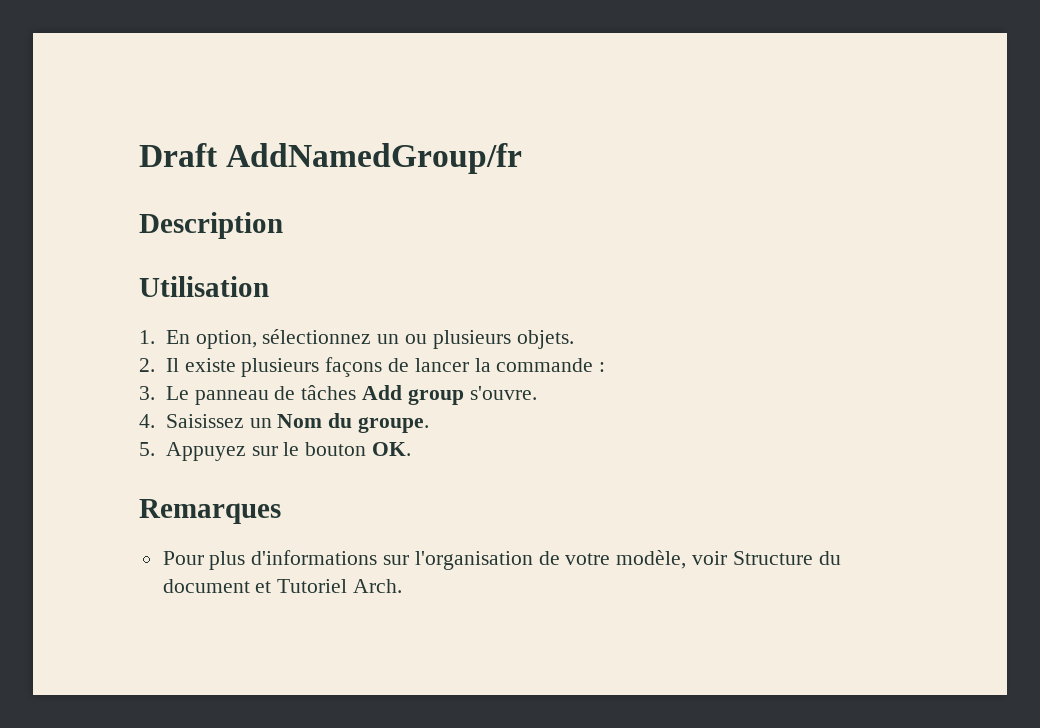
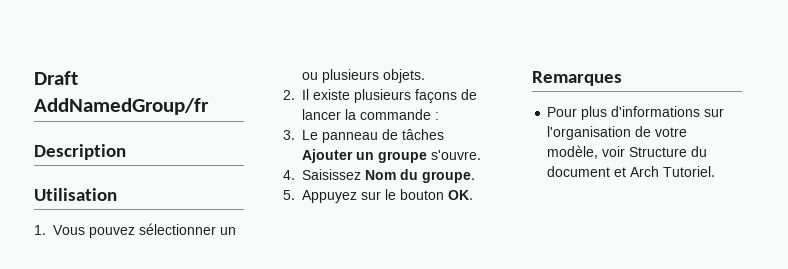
- 1. En option, sélectionnez un ou plusieurs objets.
+ 1. Vous pouvez sélectionner un ou plusieurs objets.
- 3. Le panneau de tâches Add group s'ouvre.
+ 3. Le panneau de tâches Ajouter un groupe s'ouvre.
- 4. Saisissez un Nom du groupe.
+ 4. Saisissez Nom du groupe.
- Pour plus d'informations sur l'organisation de votre modèle, voir Structure du document et Tutoriel Arch.
+ Pour plus d'informations sur l'organisation de votre modèle, voir Structure du document et Arch Tutoriel.

